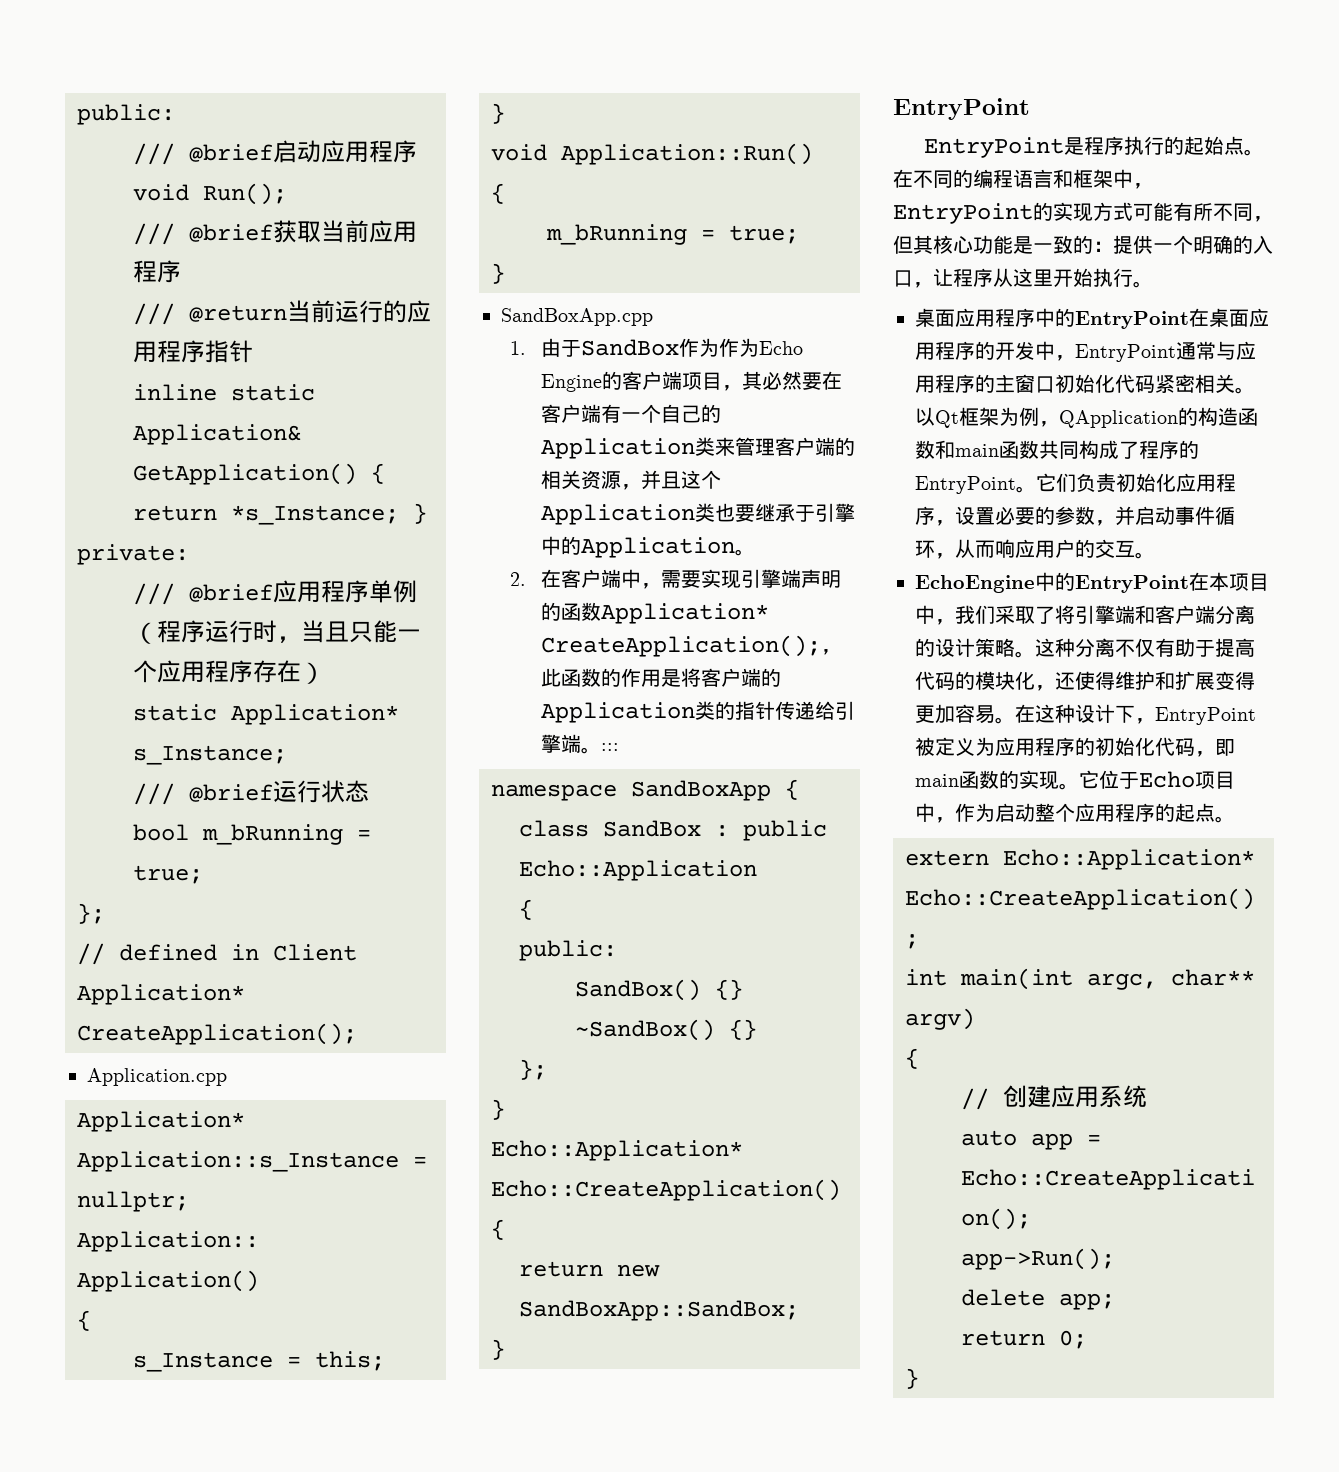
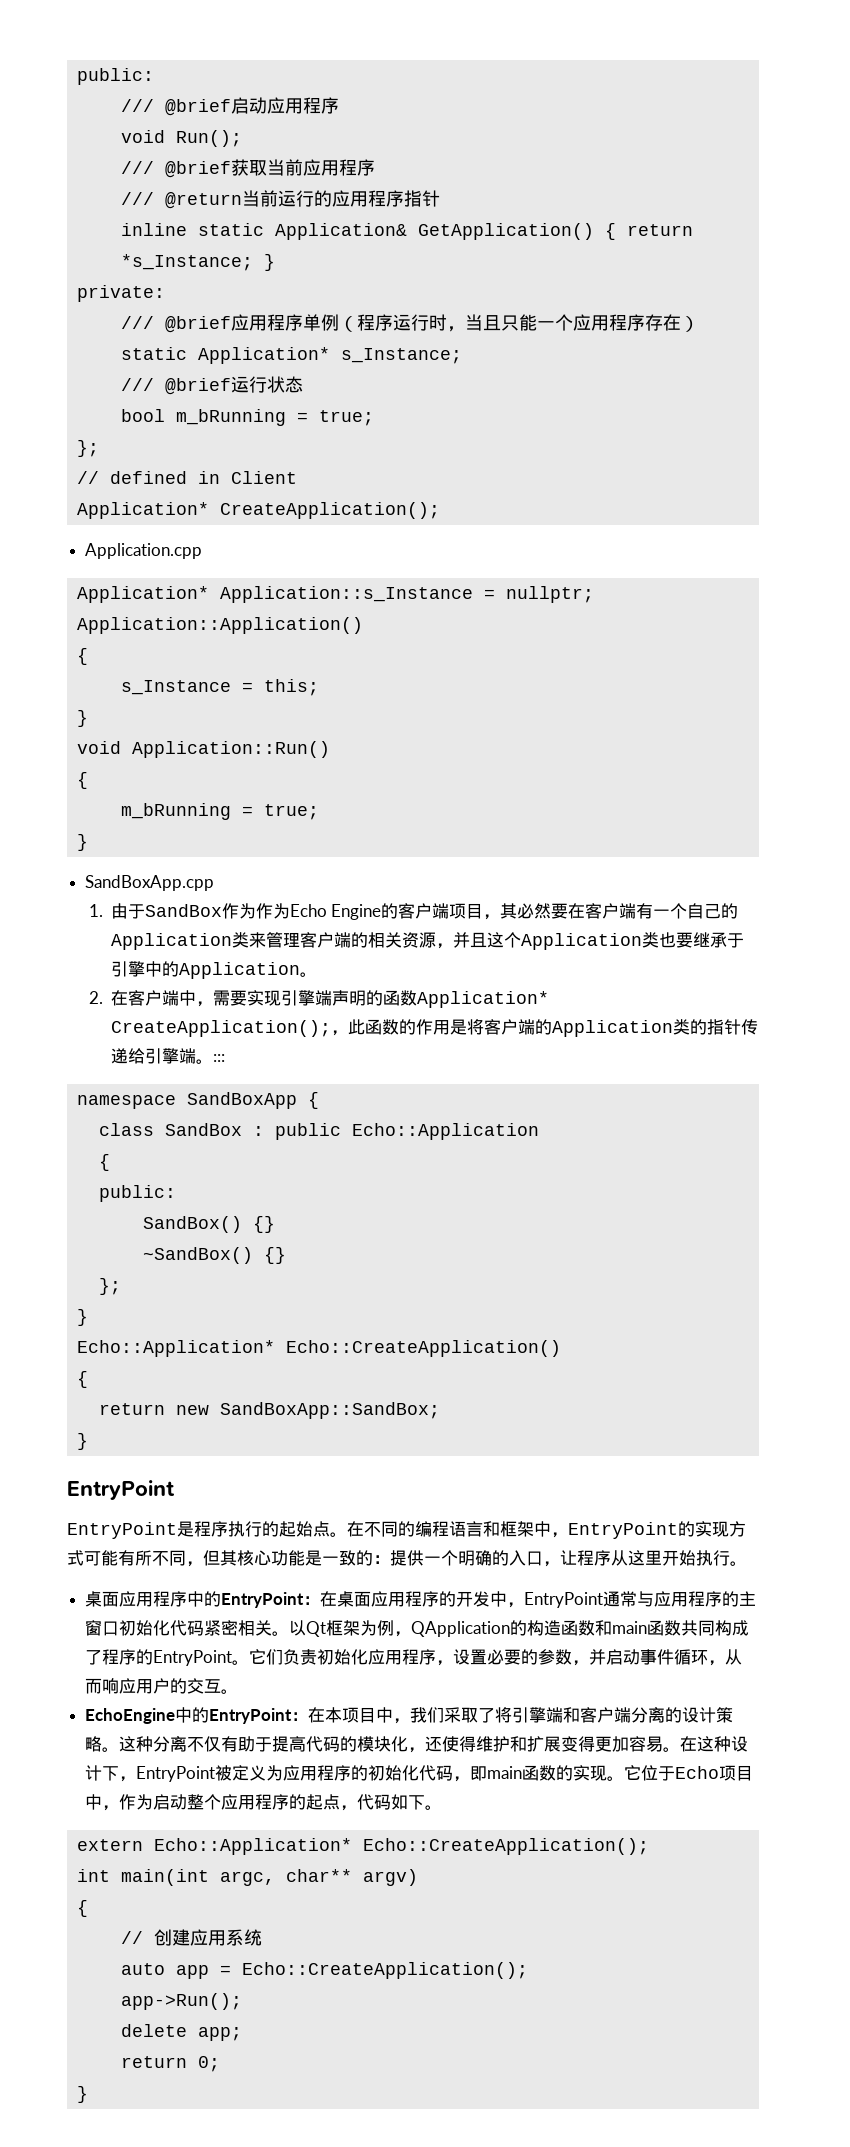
- 桌面应用程序中的EntryPoint在桌面应用程序的开发中，EntryPoint通常与应用程序的主窗口初始化代码紧密相关。
+ 桌面应用程序中的EntryPoint：在桌面应用程序的开发中，EntryPoint通常与应用程序的主窗口初始化代码紧密相关。
- EchoEngine中的EntryPoint在本项目中，我们采取了将引擎端和客户端分离的设计策略。
+ EchoEngine中的EntryPoint：在本项目中，我们采取了将引擎端和客户端分离的设计策略。
- 它位于Echo项目中，作为启动整个应用程序的起点。
+ 它位于Echo项目中，作为启动整个应用程序的起点，代码如下。

